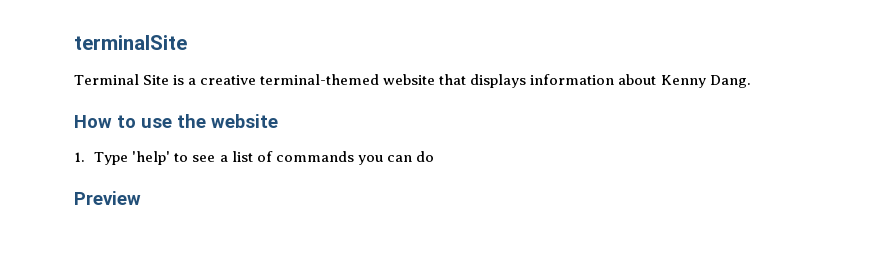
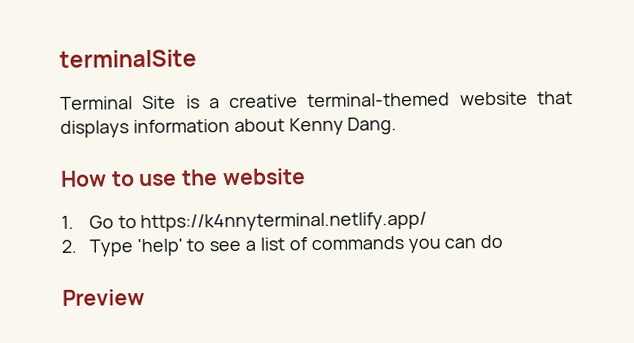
- 1. Type 'help' to see a list of commands you can do
+ 1. Go to https://k4nnyterminal.netlify.app/
+ 2. Type 'help' to see a list of commands you can do

